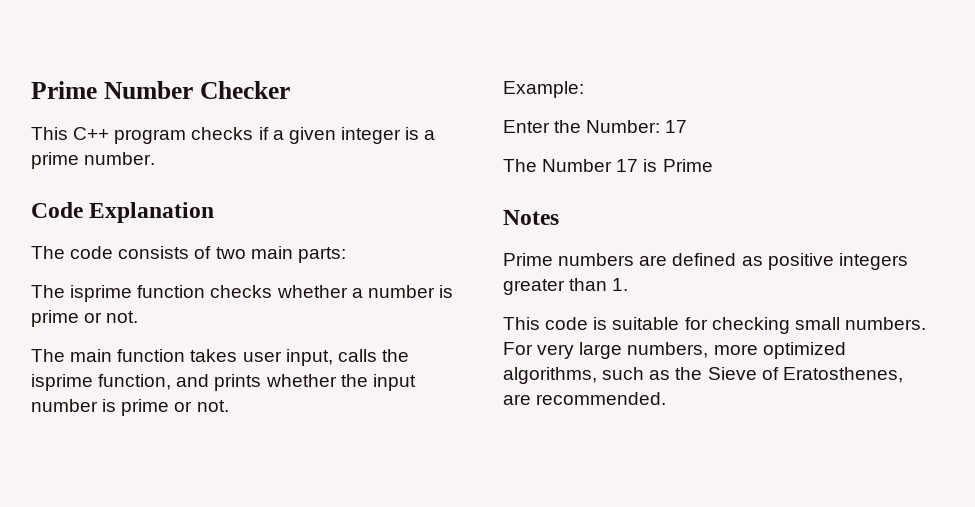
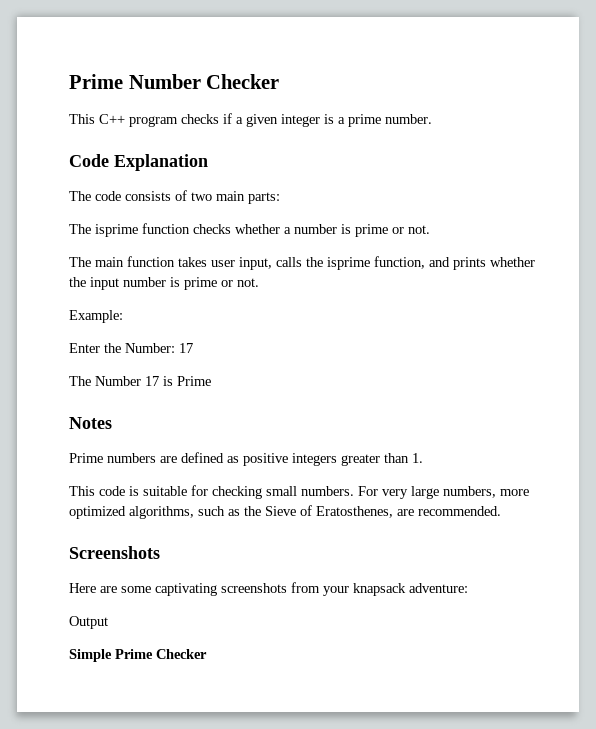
+ Screenshots
+ Here are some captivating screenshots from your knapsack adventure:
+ Output
+ Simple Prime Checker

